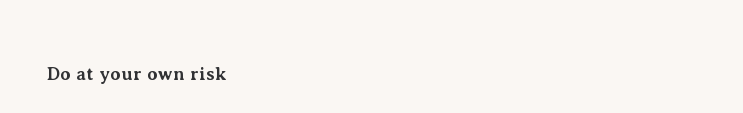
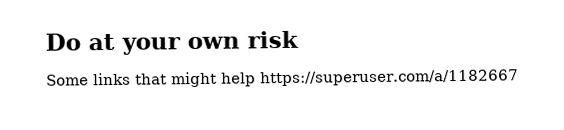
+ Some links that might help https://superuser.com/a/1182667

